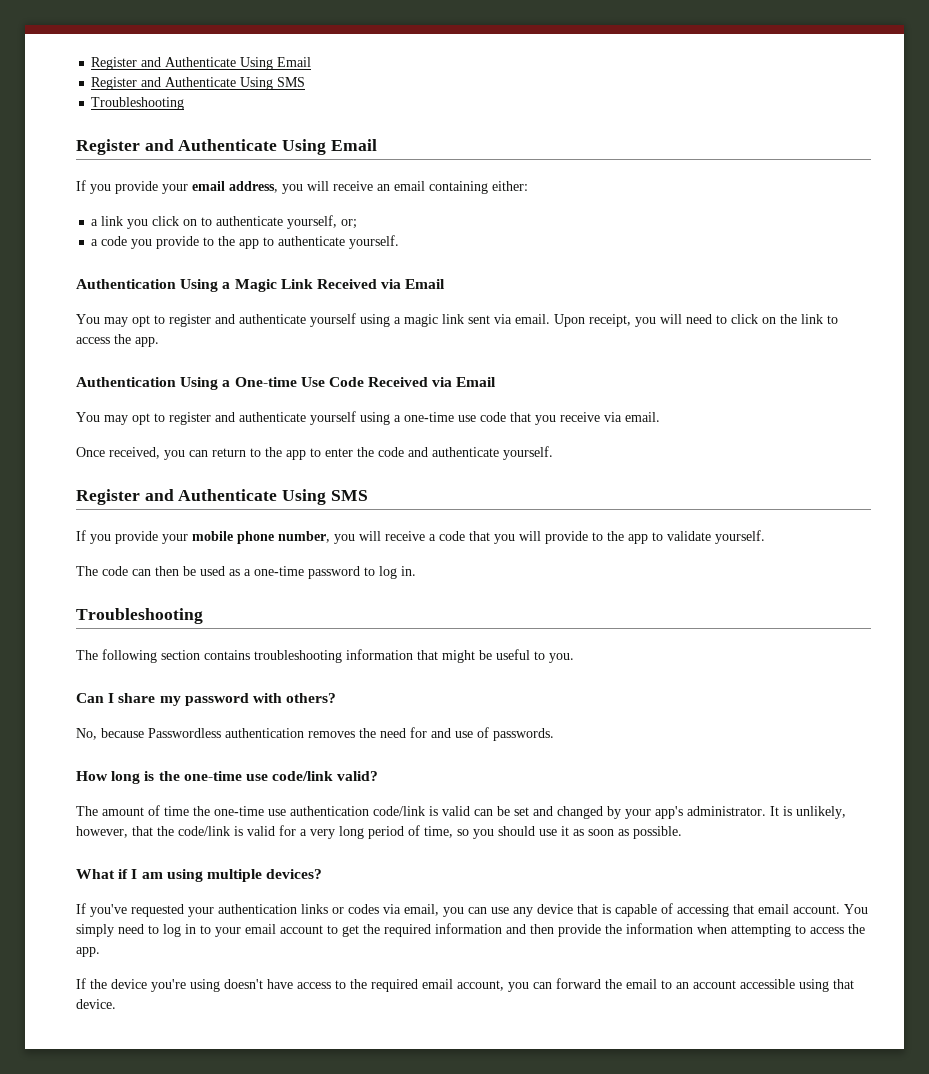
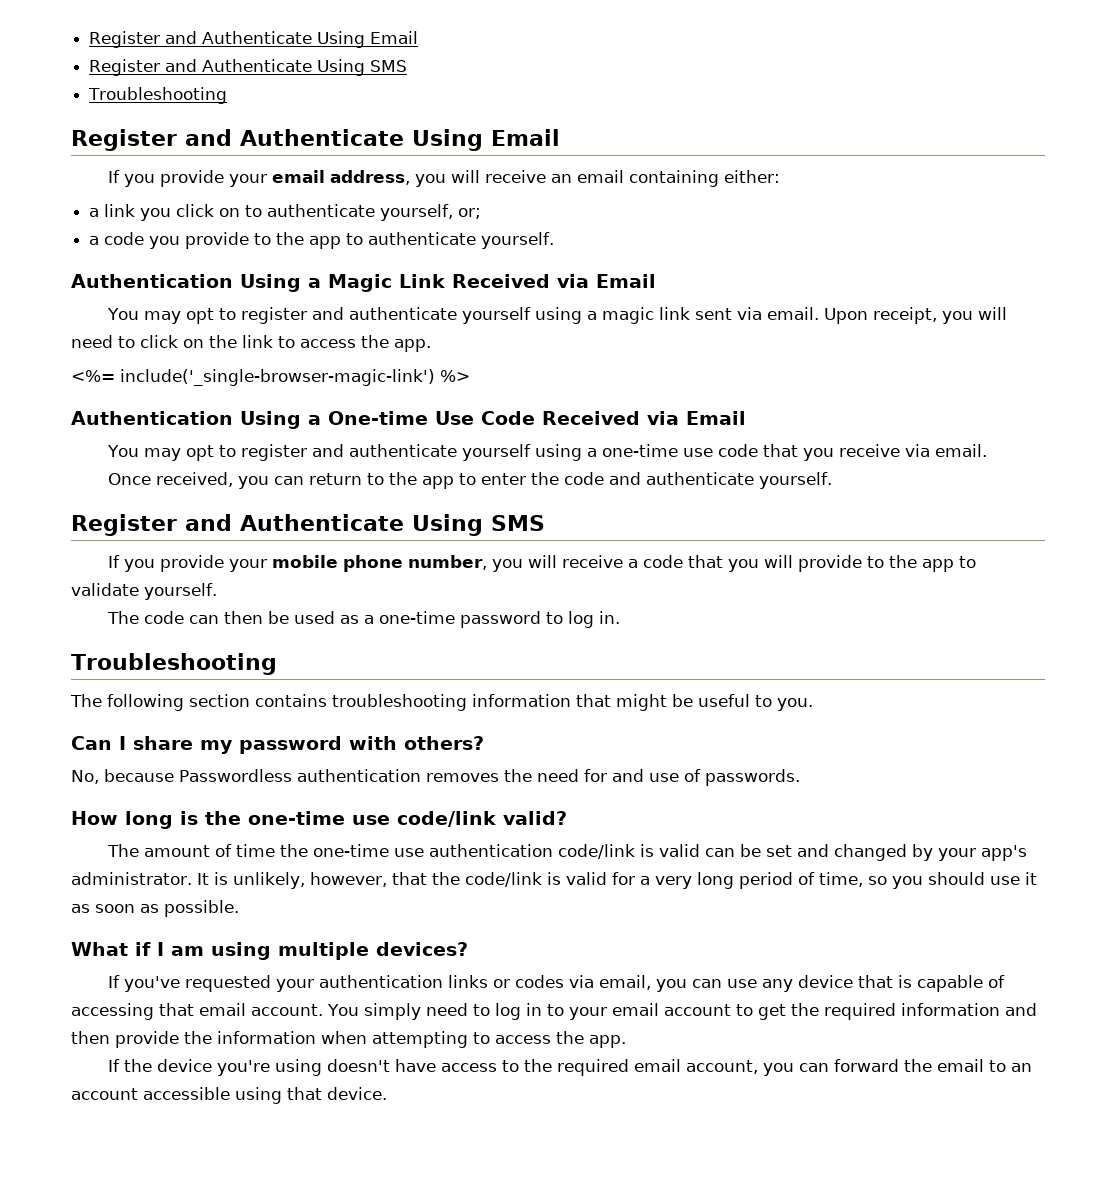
+ <%= include('_single-browser-magic-link') %>

